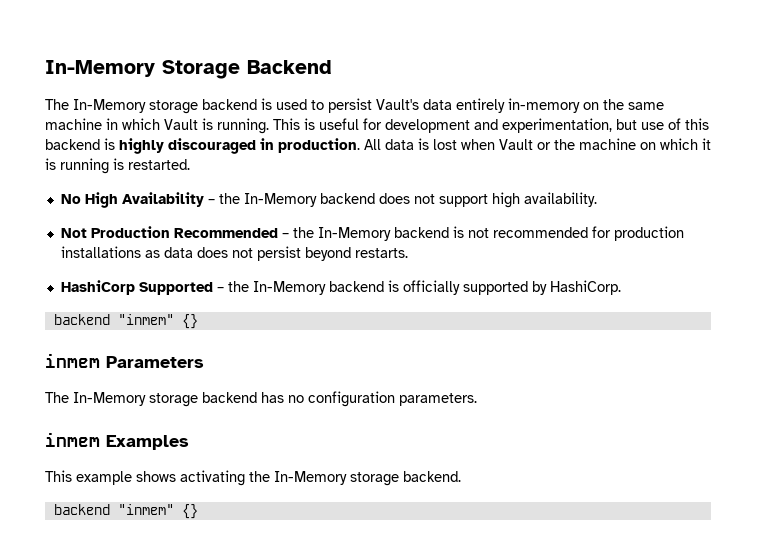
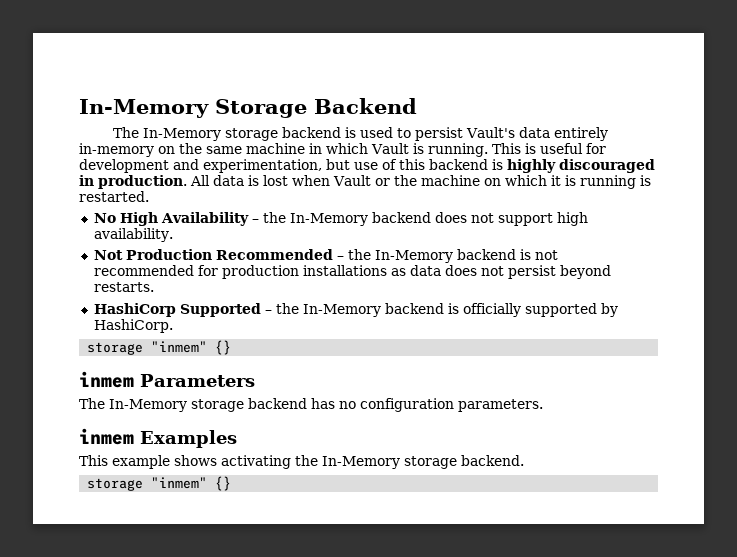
  HashiCorp Supported – the In-Memory backend is officially supported by HashiCorp.
- backend "inmem" {}
+ storage "inmem" {}
  This example shows activating the In-Memory storage backend.
- backend "inmem" {}
+ storage "inmem" {}

